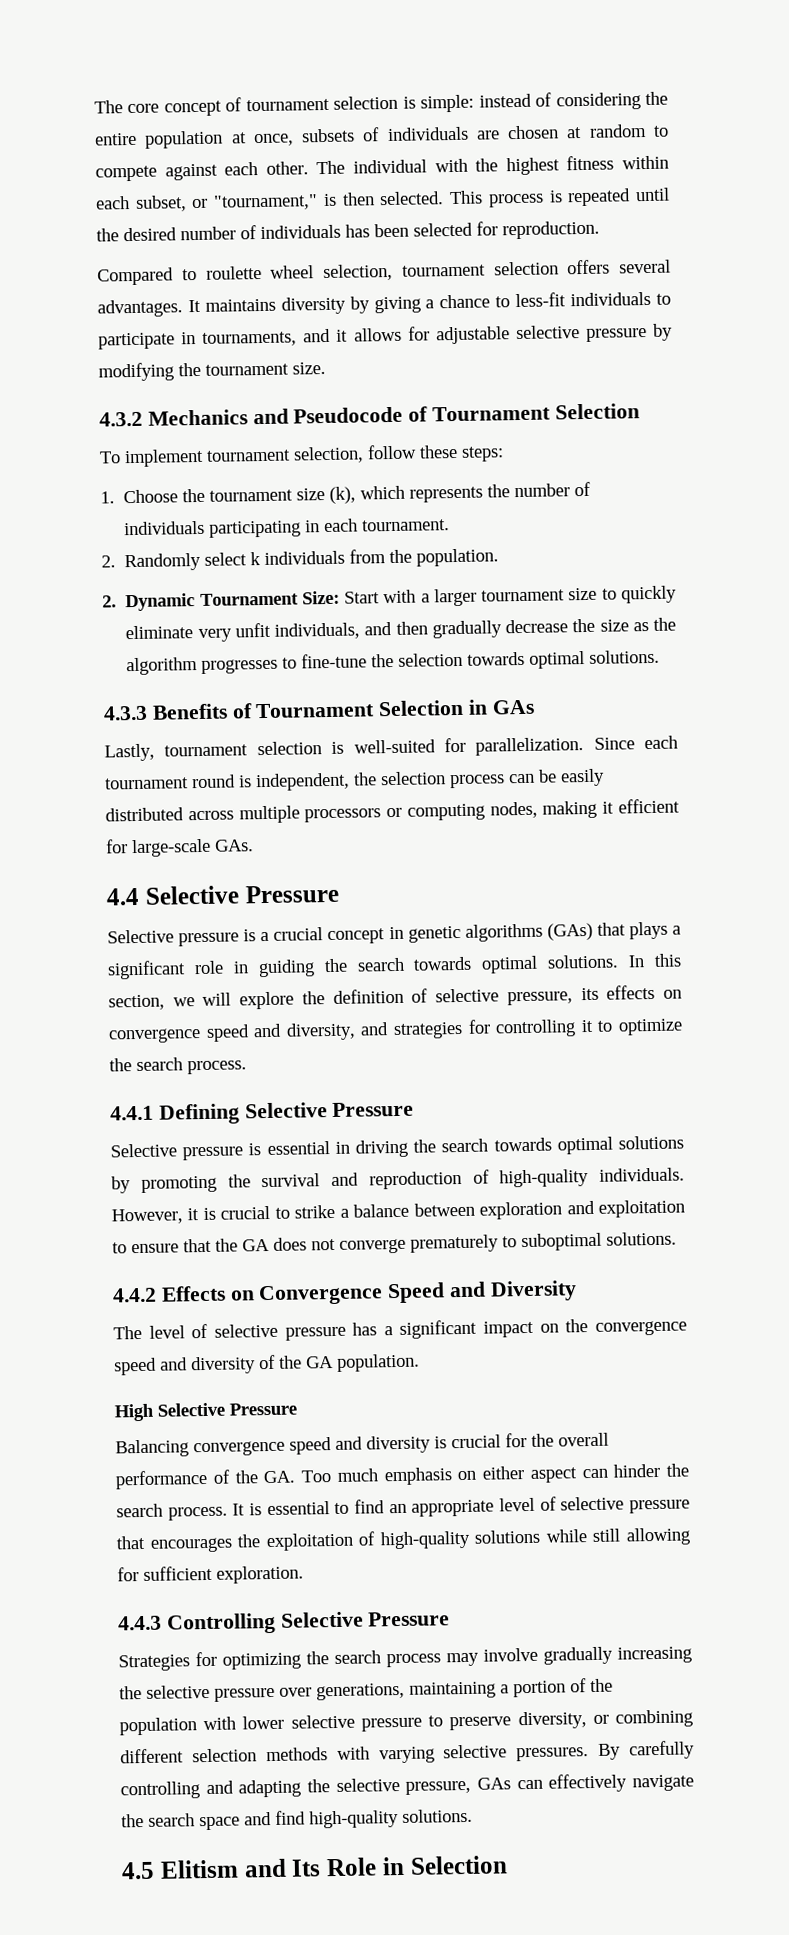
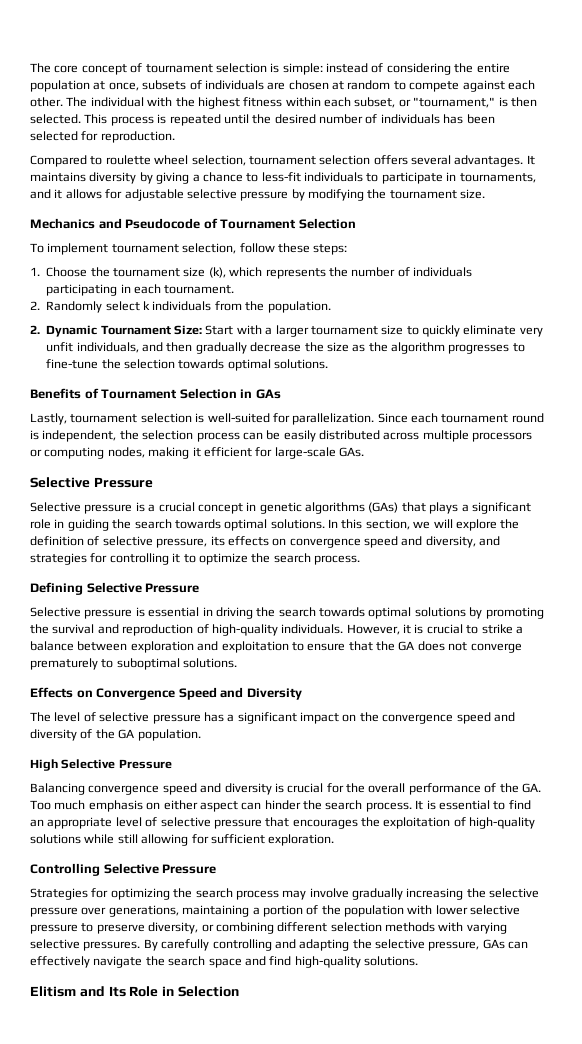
- 4.3.2 Mechanics and Pseudocode of Tournament Selection
+ Mechanics and Pseudocode of Tournament Selection
- 4.3.3 Benefits of Tournament Selection in GAs
+ Benefits of Tournament Selection in GAs
  Since each tournament round is independent, the selection process can be easily distributed across multiple processors or computing nodes, making it efficient for large-scale GAs.
- 4.4 Selective Pressure
+ Selective Pressure
- 4.4.1 Defining Selective Pressure
+ Defining Selective Pressure
- 4.4.2 Effects on Convergence Speed and Diversity
+ Effects on Convergence Speed and Diversity
- 4.4.3 Controlling Selective Pressure
+ Controlling Selective Pressure
- 4.5 Elitism and Its Role in Selection
+ Elitism and Its Role in Selection

